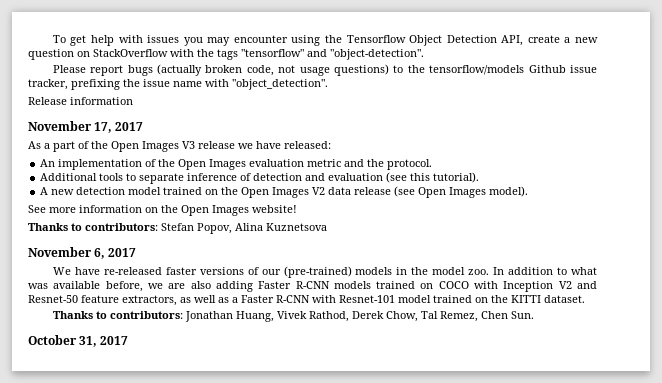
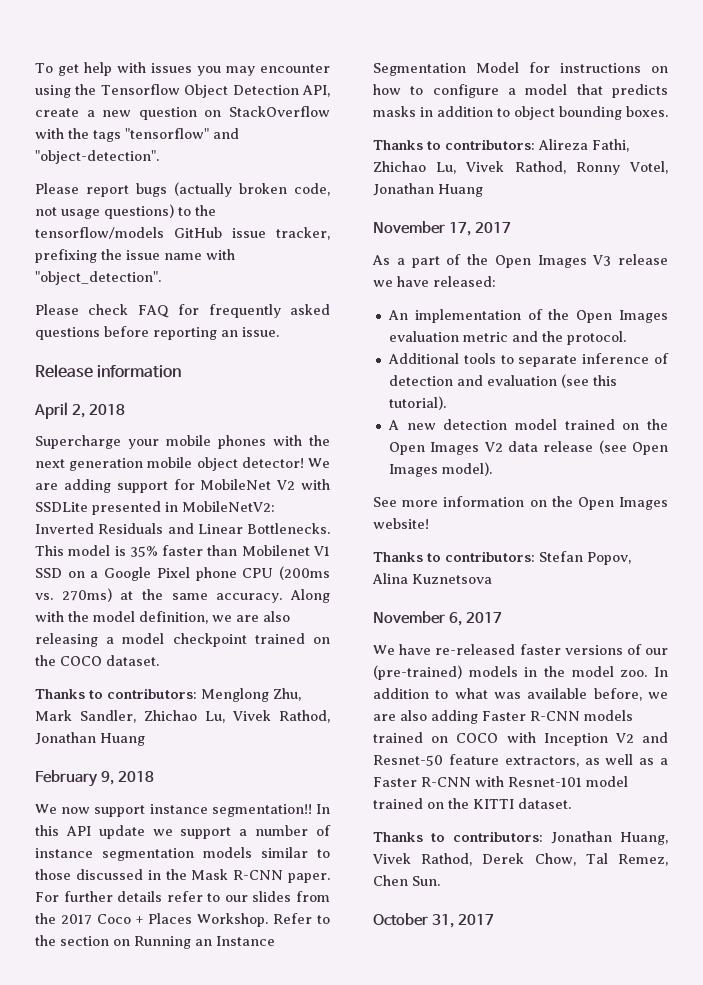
- Please report bugs (actually broken code, not usage questions) to the tensorflow/models Github issue tracker, prefixing the issue name with "object_detection".
+ Please report bugs (actually broken code, not usage questions) to the tensorflow/models GitHub issue tracker, prefixing the issue name with "object_detection".
+ Please check FAQ for frequently asked questions before reporting an issue.
  Release information
+ April 2, 2018
+ Supercharge your mobile phones with the next generation mobile object detector! We are adding support for MobileNet V2 with SSDLite presented in MobileNetV2: Inverted Residuals and Linear Bottlenecks. This model is 35% faster than Mobilenet V1 SSD on a Google Pixel phone CPU (200ms vs. 270ms) at the same accuracy. Along with the model definition, we are also releasing a model checkpoint trained on the COCO dataset.
+ Thanks to contributors: Menglong Zhu, Mark Sandler, Zhichao Lu, Vivek Rathod, Jonathan Huang
+ February 9, 2018
+ We now support instance segmentation!! In this API update we support a number of instance segmentation models similar to those discussed in the Mask R-CNN paper. For further details refer to our slides from the 2017 Coco + Places Workshop. Refer to the section on Running an Instance Segmentation Model for instructions on how to configure a model that predicts masks in addition to object bounding boxes.
+ Thanks to contributors: Alireza Fathi, Zhichao Lu, Vivek Rathod, Ronny Votel, Jonathan Huang

